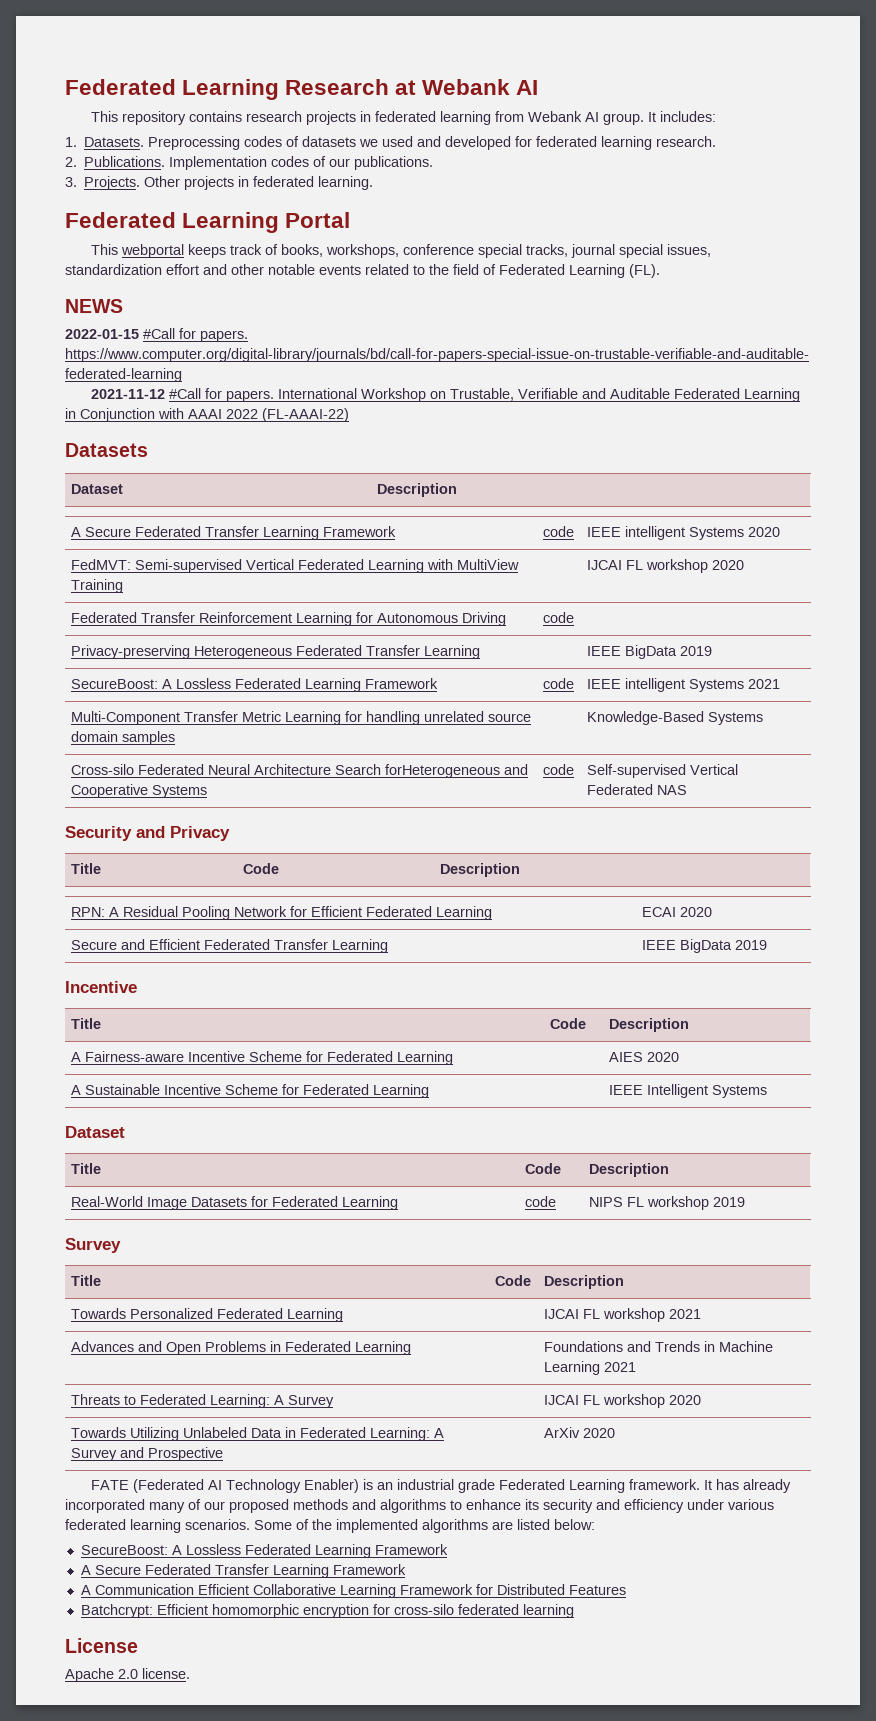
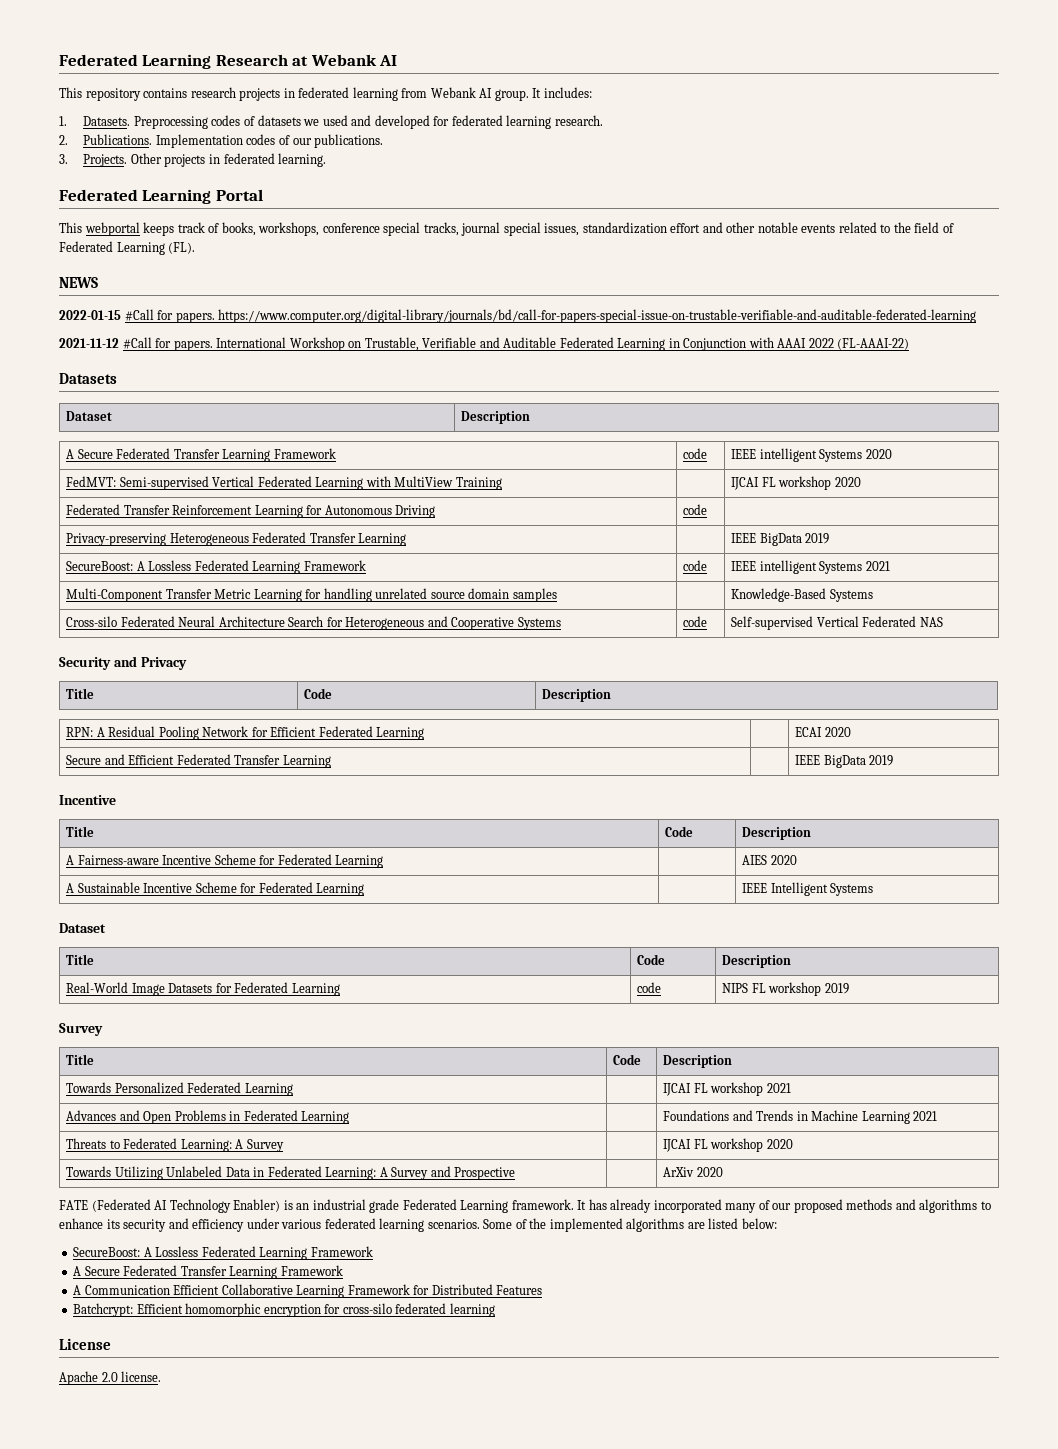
- Cross-silo Federated Neural Architecture Search forHeterogeneous and Cooperative Systems | code | Self-supervised Vertical Federated NAS
+ Cross-silo Federated Neural Architecture Search for Heterogeneous and Cooperative Systems | code | Self-supervised Vertical Federated NAS

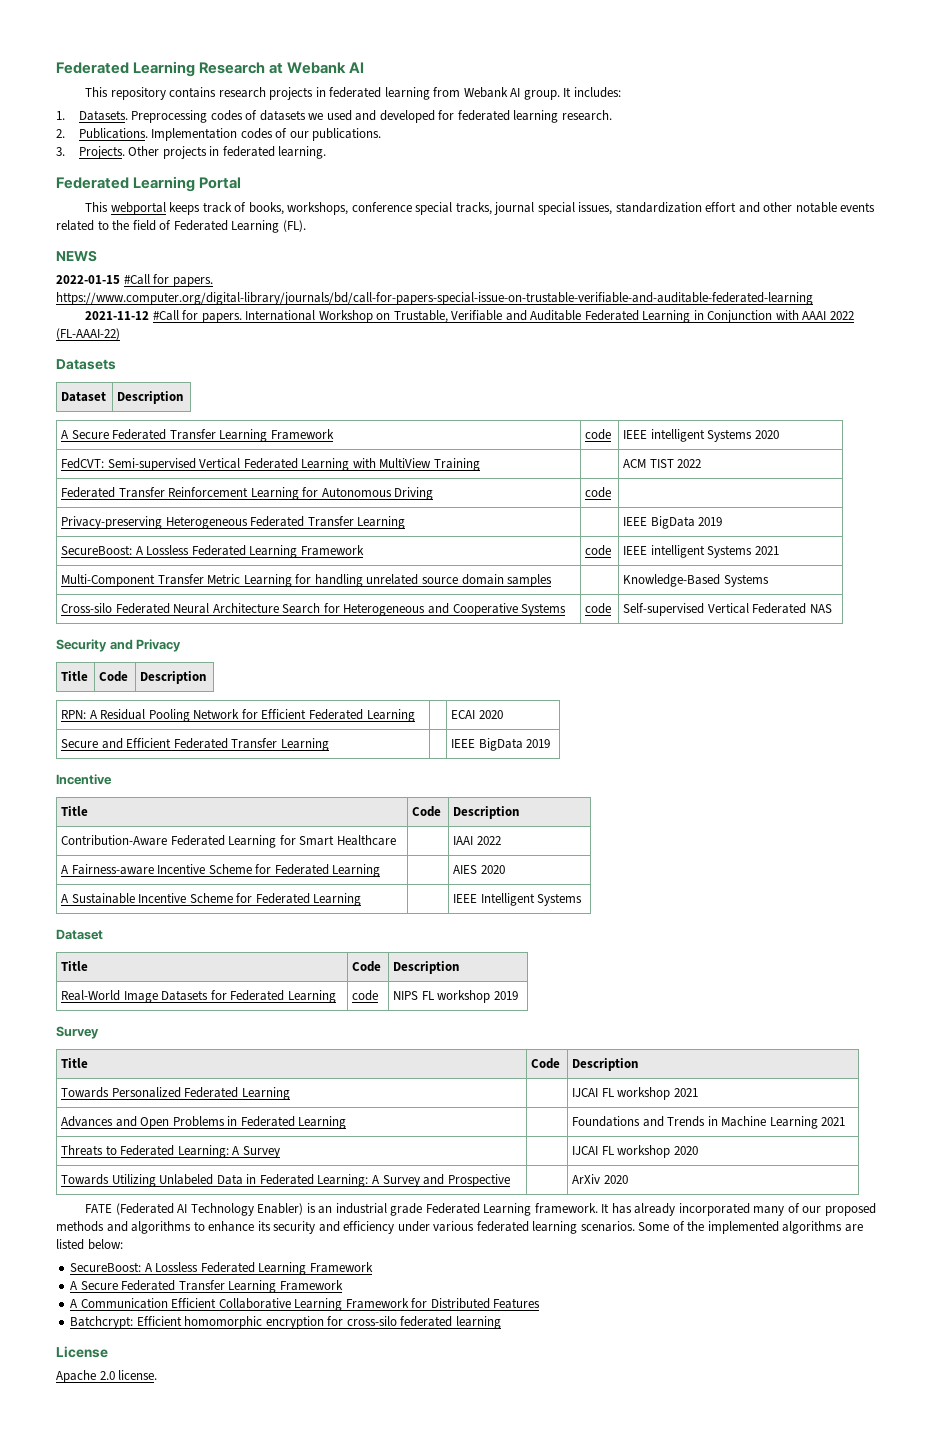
- FedMVT: Semi-supervised Vertical Federated Learning with MultiView Training | | IJCAI FL workshop 2020
+ FedCVT: Semi-supervised Vertical Federated Learning with MultiView Training | | ACM TIST 2022
+ Contribution-Aware Federated Learning for Smart Healthcare | | IAAI 2022

